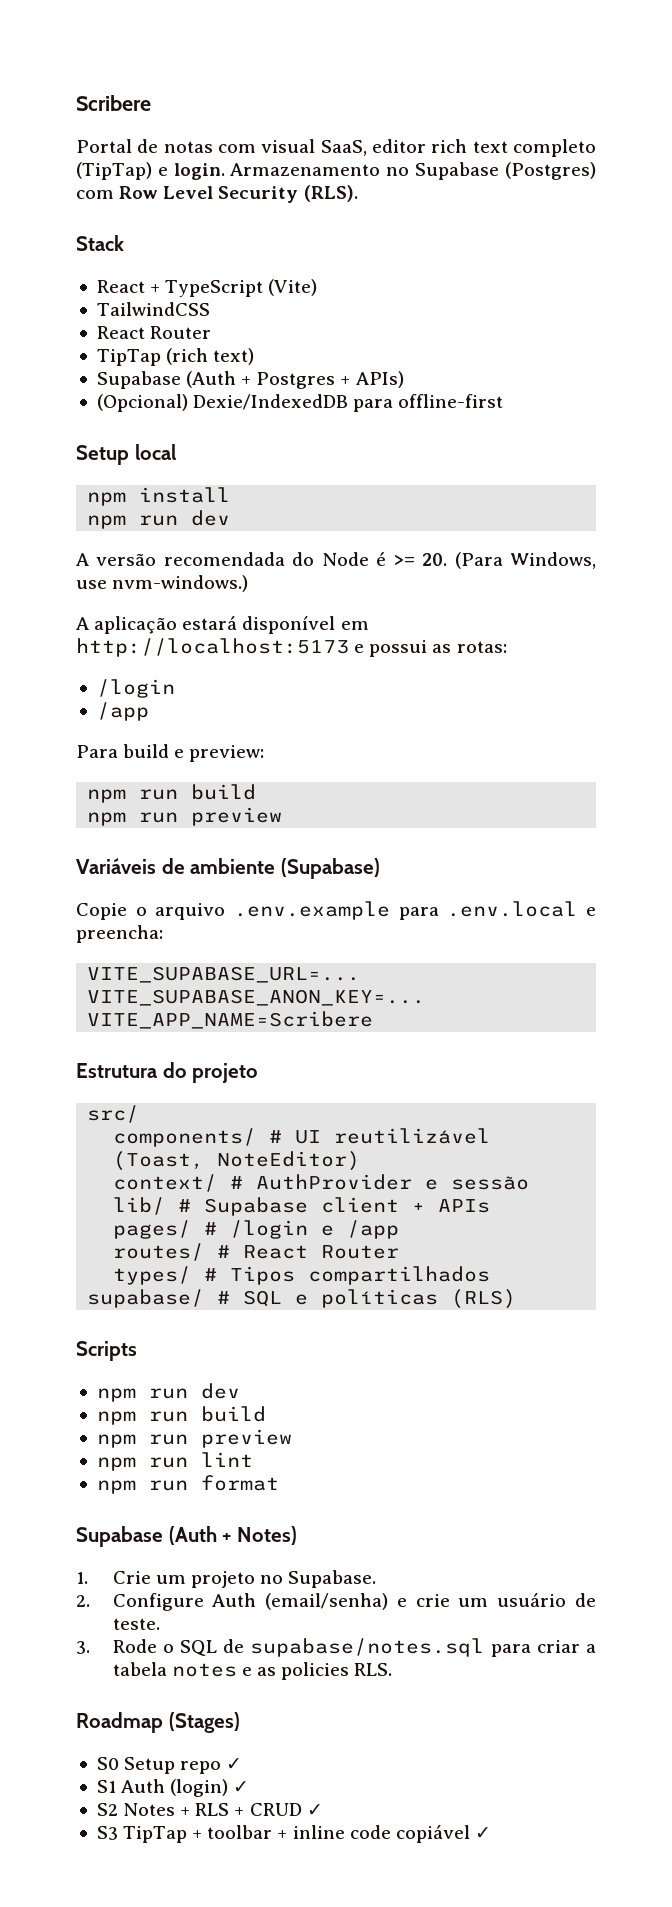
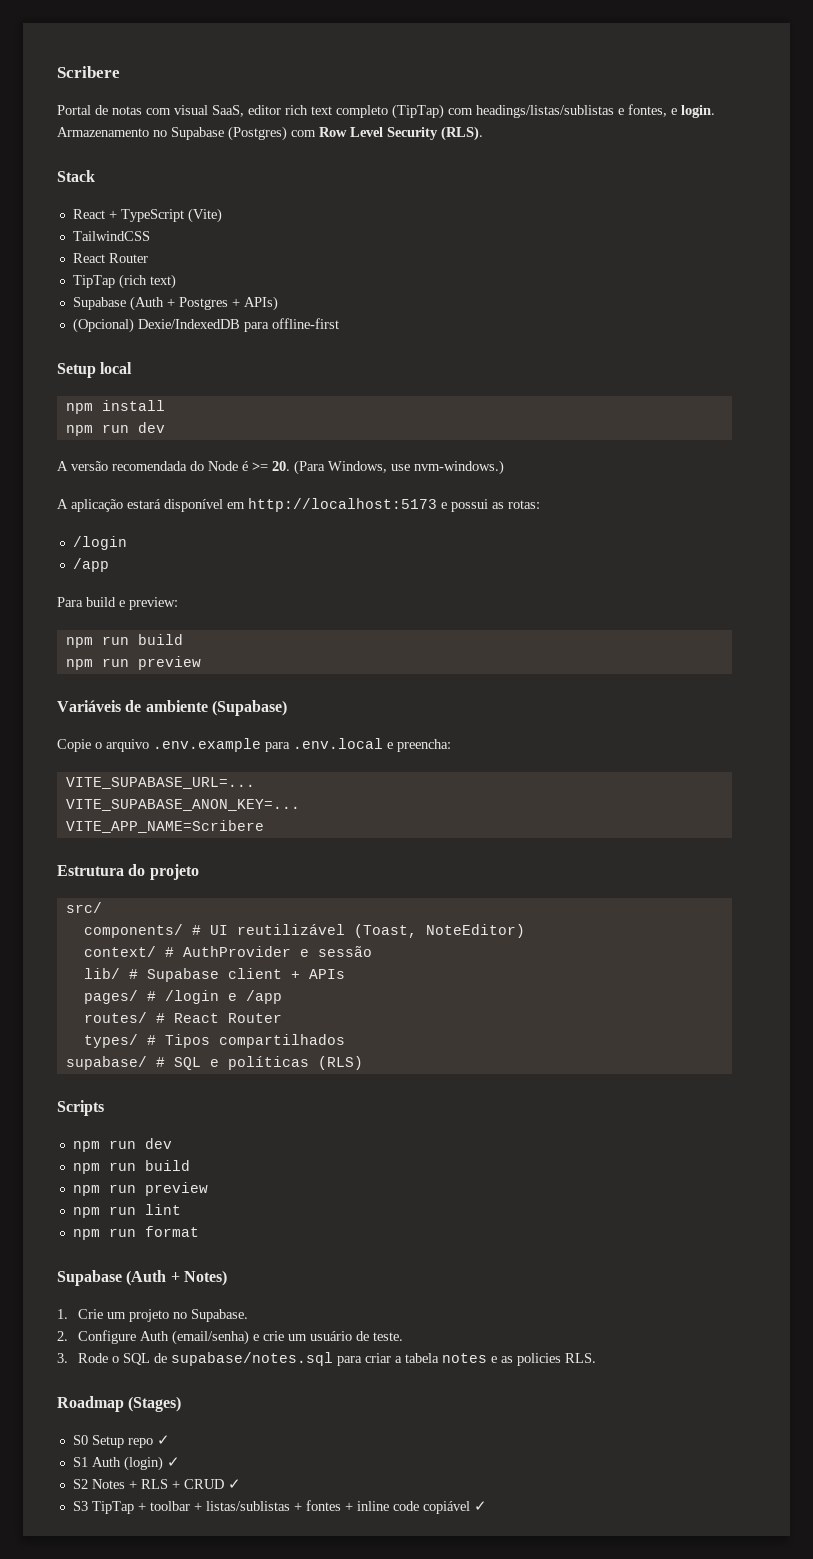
- Portal de notas com visual SaaS, editor rich text completo (TipTap) e login.
+ Portal de notas com visual SaaS, editor rich text completo (TipTap) com headings/listas/sublistas e fontes, e login.
- S3 TipTap + toolbar + inline code copiável ✓
+ S3 TipTap + toolbar + listas/sublistas + fontes + inline code copiável ✓

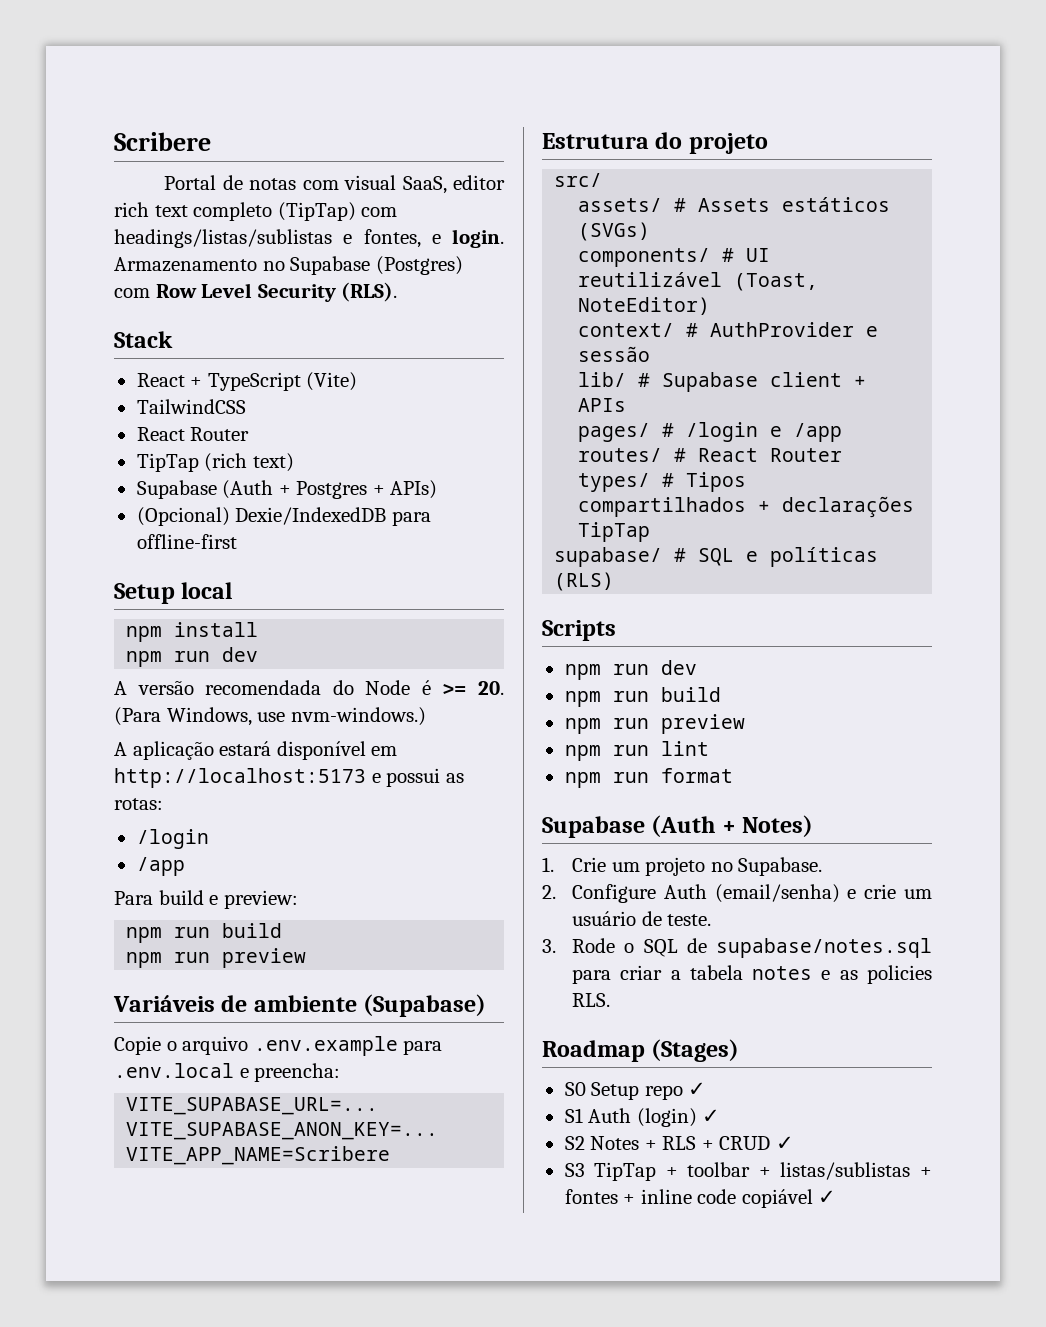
+ assets/ # Assets estáticos (SVGs)
- types/ # Tipos compartilhados
+ types/ # Tipos compartilhados + declarações TipTap

